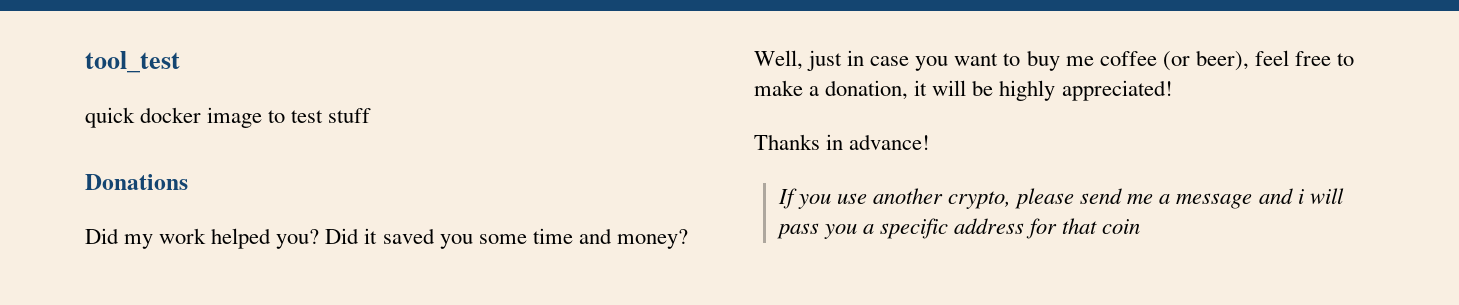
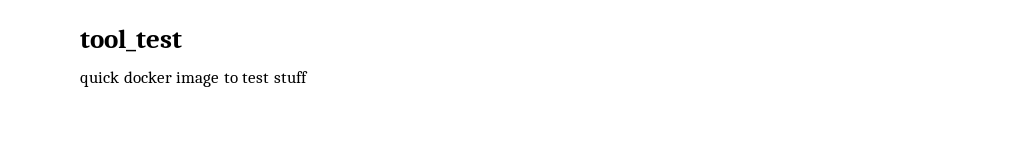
- Donations
- Did my work helped you? Did it saved you some time and money? Well, just in case you want to buy me coffee (or beer), feel free to make a donation, it will be highly appreciated!
- Thanks in advance!
- If you use another crypto, please send me a message and i will pass you a specific address for that coin

